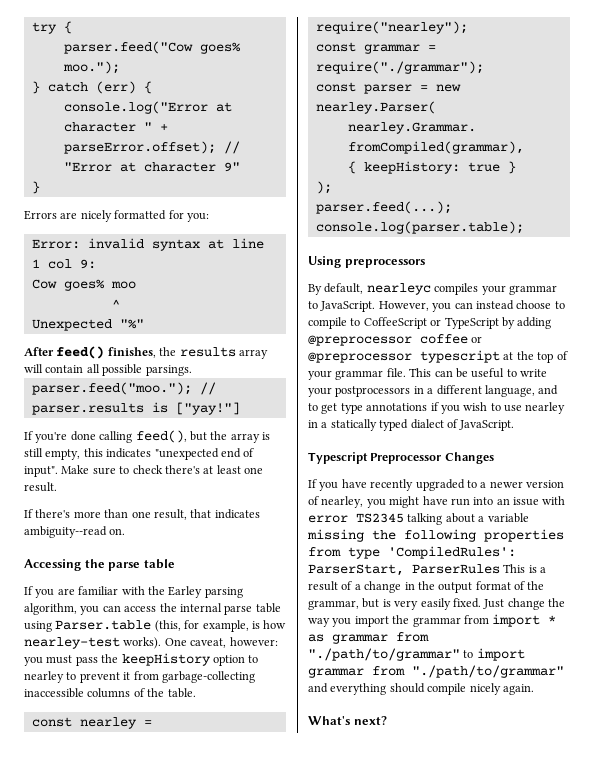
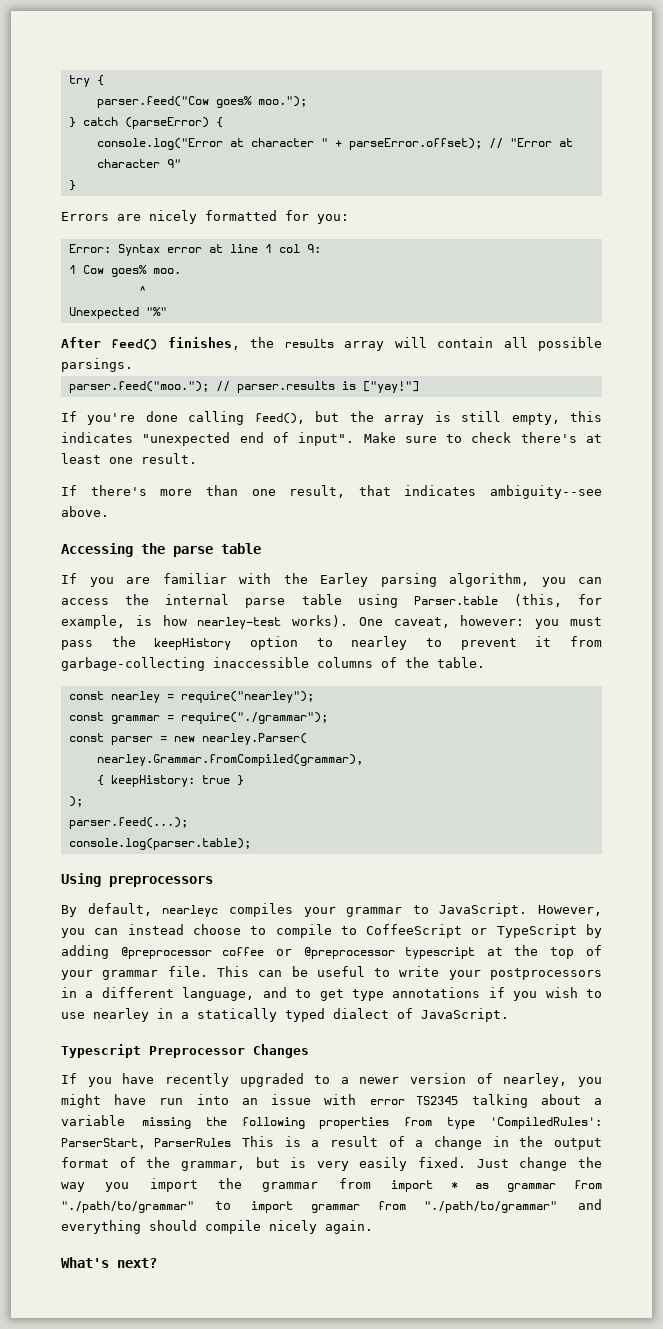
- } catch (err) {
+ } catch (parseError) {
- Error: invalid syntax at line 1 col 9:
+ Error: Syntax error at line 1 col 9:
- Cow goes% moo
+ 1 Cow goes% moo.
- If there's more than one result, that indicates ambiguity--read on.
+ If there's more than one result, that indicates ambiguity--see above.

